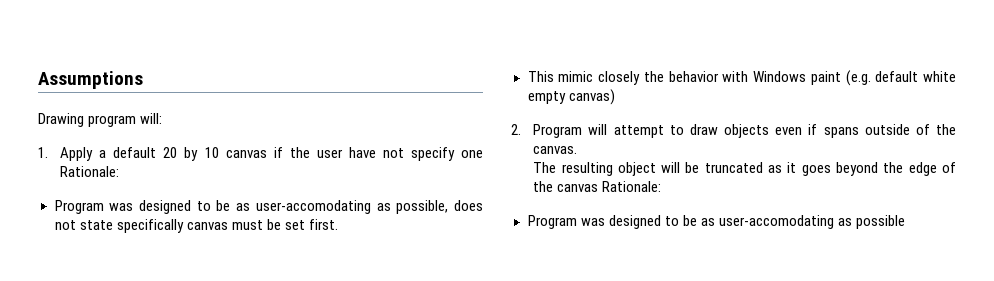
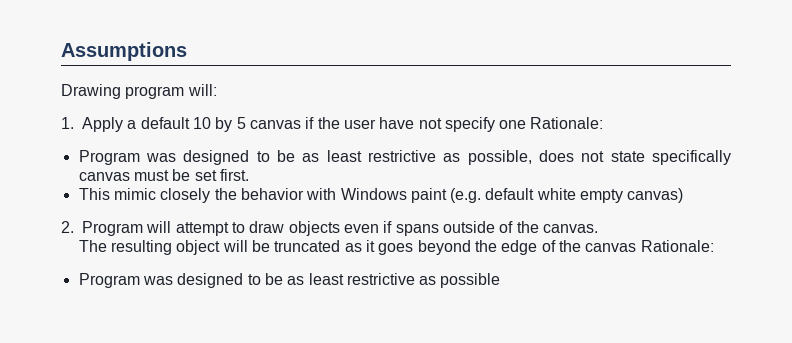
- 1. Apply a default 20 by 10 canvas if the user have not specify one Rationale:
+ 1. Apply a default 10 by 5 canvas if the user have not specify one Rationale:
- Program was designed to be as user-accomodating as possible, does not state specifically canvas must be set first.
+ Program was designed to be as least restrictive as possible, does not state specifically canvas must be set first.
- Program was designed to be as user-accomodating as possible
+ Program was designed to be as least restrictive as possible

